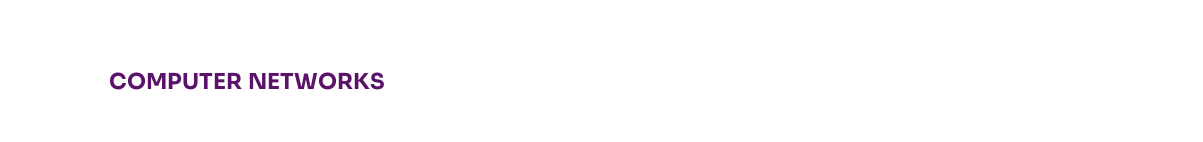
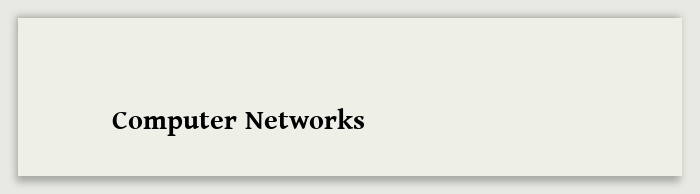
- COMPUTER NETWORKS
+ Computer Networks

